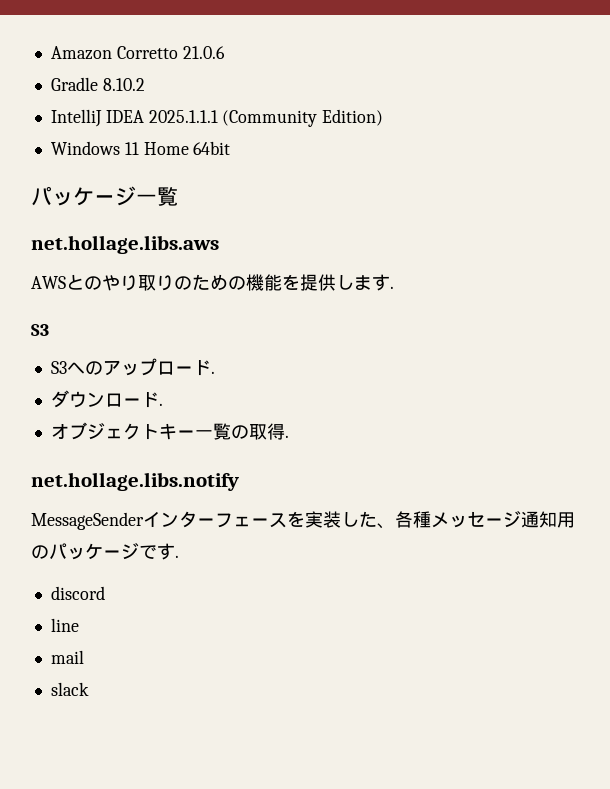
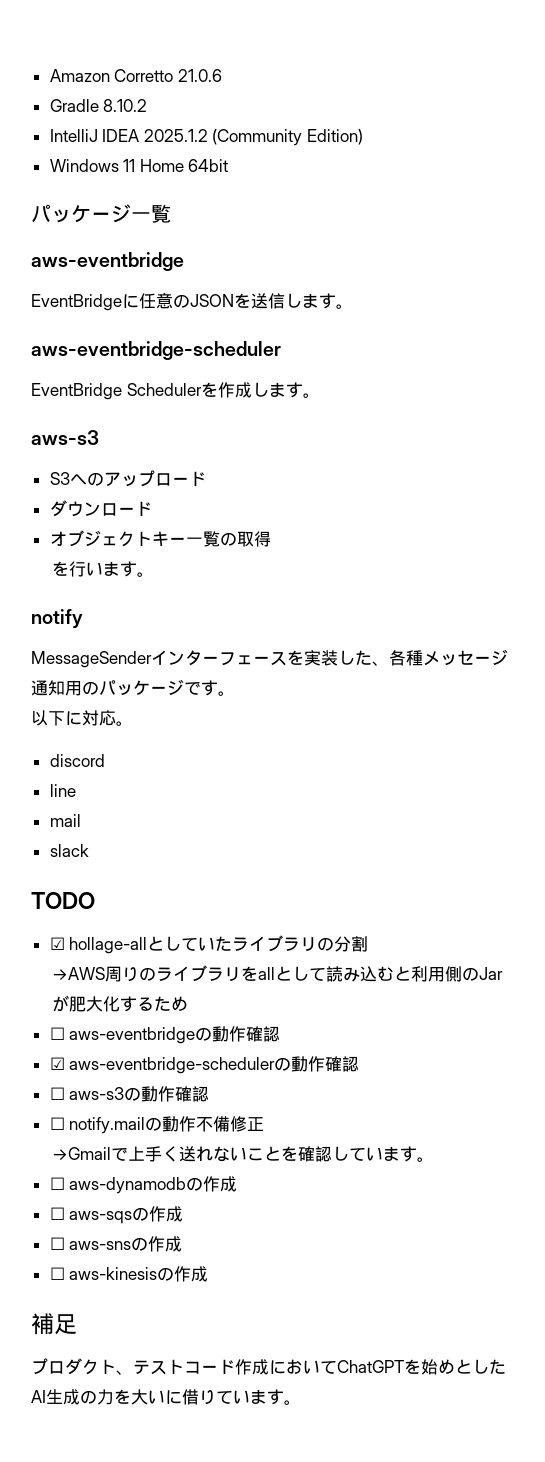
- IntelliJ IDEA 2025.1.1.1 (Community Edition)
+ IntelliJ IDEA 2025.1.2 (Community Edition)
  パッケージ一覧
- net.hollage.libs.aws
- AWSとのやり取りのための機能を提供します.
- S3
+ aws-eventbridge
+ EventBridgeに任意のJSONを送信します。
+ aws-eventbridge-scheduler
+ EventBridge Schedulerを作成します。
+ aws-s3
- S3へのアップロード.
+ S3へのアップロード
- ダウンロード.
+ ダウンロード
- オブジェクトキー一覧の取得.
- net.hollage.libs.notify
+ オブジェクトキー一覧の取得
+ を行います。
+ notify
- MessageSenderインターフェースを実装した、各種メッセージ通知用のパッケージです.
+ MessageSenderインターフェースを実装した、各種メッセージ通知用のパッケージです。
+ 以下に対応。
+ TODO
+ ☑ hollage-allとしていたライブラリの分割
+ →AWS周りのライブラリをallとして読み込むと利用側のJarが肥大化するため
+ ☐ aws-eventbridgeの動作確認
+ ☑ aws-eventbridge-schedulerの動作確認
+ ☐ aws-s3の動作確認
+ ☐ notify.mailの動作不備修正
+ →Gmailで上手く送れないことを確認しています。
+ ☐ aws-dynamodbの作成
+ ☐ aws-sqsの作成
+ ☐ aws-snsの作成
+ ☐ aws-kinesisの作成
+ 補足
+ プロダクト、テストコード作成においてChatGPTを始めとしたAI生成の力を大いに借りています。

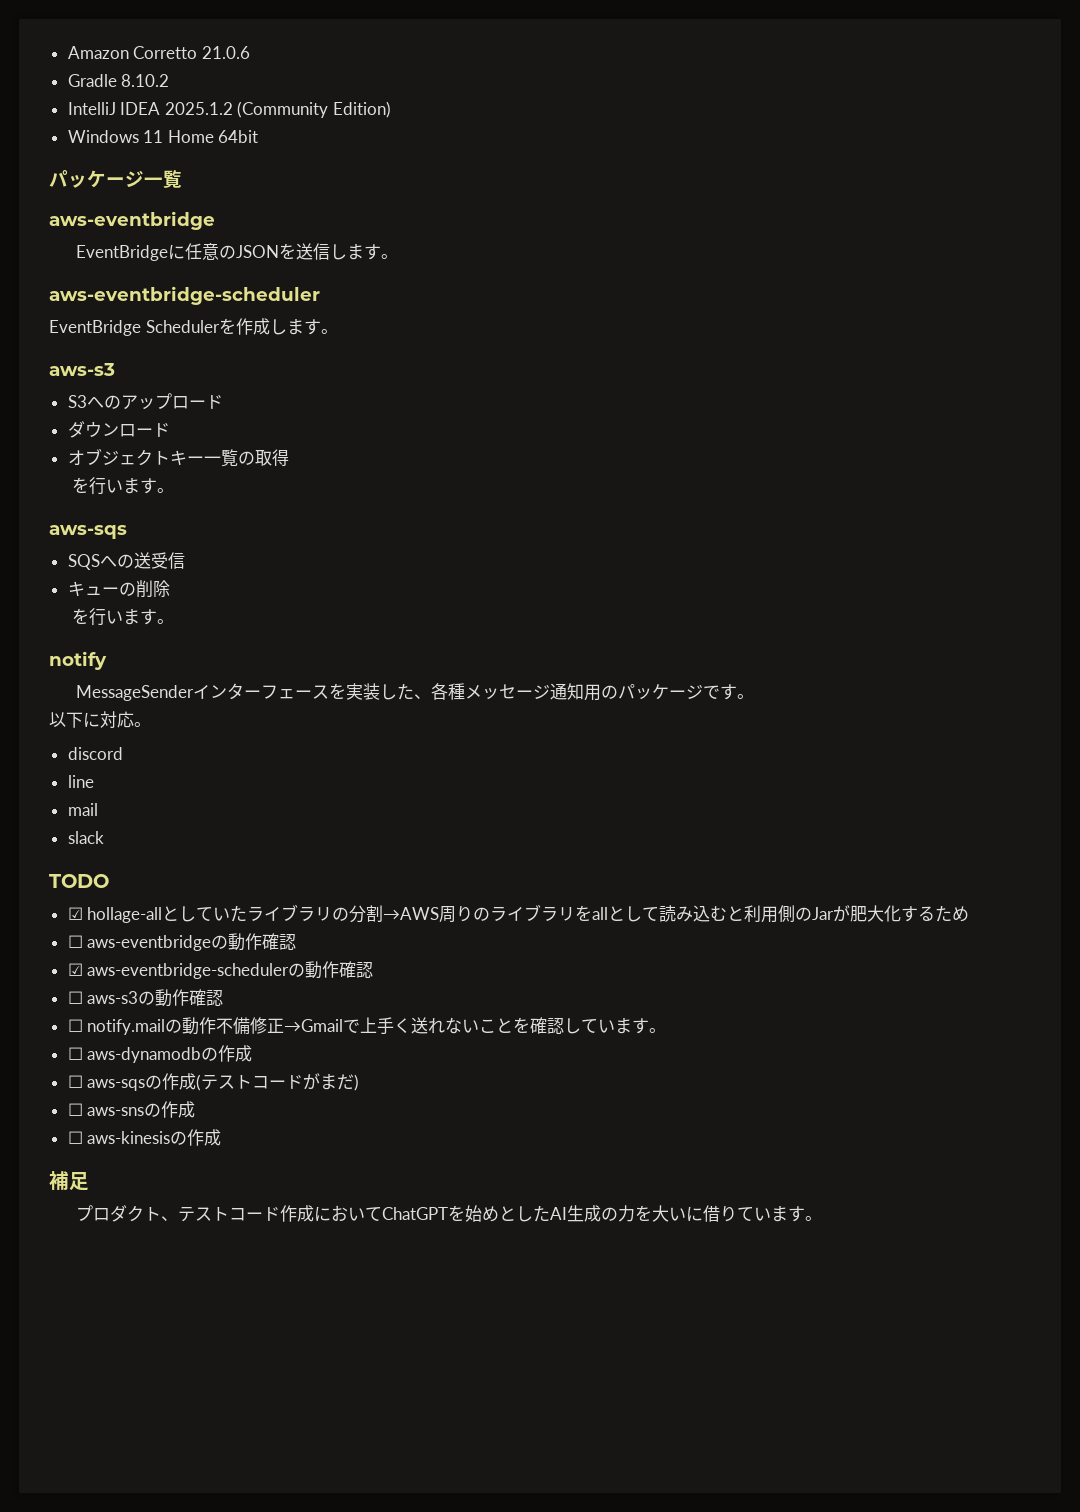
  オブジェクトキー一覧の取得
+ を行います。
+ aws-sqs
+ SQSへの送受信
+ キューの削除
- ☑ hollage-allとしていたライブラリの分割
- →AWS周りのライブラリをallとして読み込むと利用側のJarが肥大化するため
+ ☑ hollage-allとしていたライブラリの分割→AWS周りのライブラリをallとして読み込むと利用側のJarが肥大化するため
- ☐ notify.mailの動作不備修正
- →Gmailで上手く送れないことを確認しています。
+ ☐ notify.mailの動作不備修正→Gmailで上手く送れないことを確認しています。
- ☐ aws-sqsの作成
+ ☐ aws-sqsの作成(テストコードがまだ)

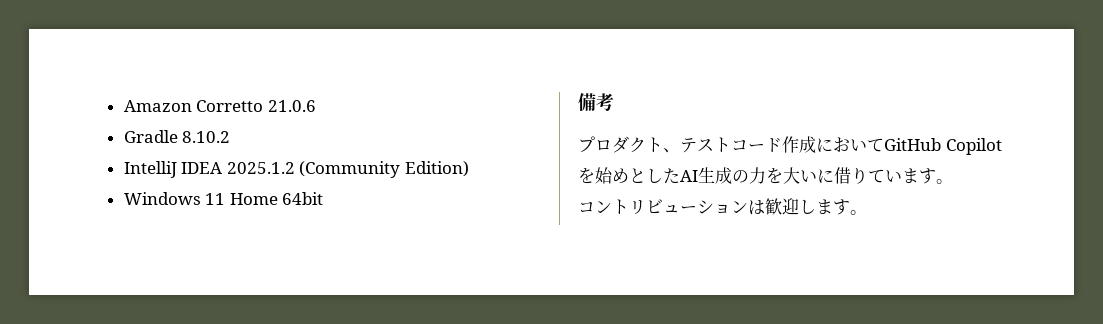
- パッケージ一覧
- aws-eventbridge
- EventBridgeに任意のJSONを送信します。
- aws-eventbridge-scheduler
- EventBridge Schedulerを作成します。
- aws-s3
- S3へのアップロード
- ダウンロード
- オブジェクトキー一覧の取得
- を行います。
- aws-sqs
- SQSへの送受信
- キューの削除
- を行います。
- notify
- MessageSenderインターフェースを実装した、各種メッセージ通知用のパッケージです。
- 以下に対応。
- discord
- line
- mail
- slack
- TODO
- ☑ hollage-allとしていたライブラリの分割→AWS周りのライブラリをallとして読み込むと利用側のJarが肥大化するため
- ☐ aws-eventbridgeの動作確認
- ☑ aws-eventbridge-schedulerの動作確認
- ☐ aws-s3の動作確認
- ☐ notify.mailの動作不備修正→Gmailで上手く送れないことを確認しています。
- ☐ aws-dynamodbの作成
- ☐ aws-sqsの作成(テストコードがまだ)
- ☐ aws-snsの作成
- ☐ aws-kinesisの作成
- 補足
+ 備考
- プロダクト、テストコード作成においてChatGPTを始めとしたAI生成の力を大いに借りています。
+ プロダクト、テストコード作成においてGitHub Copilotを始めとしたAI生成の力を大いに借りています。
+ コントリビューションは歓迎します。

